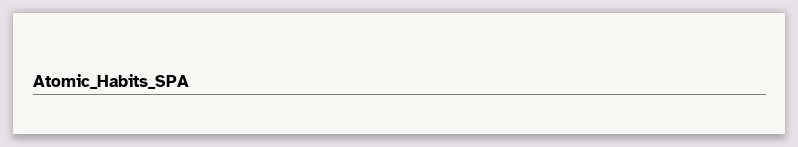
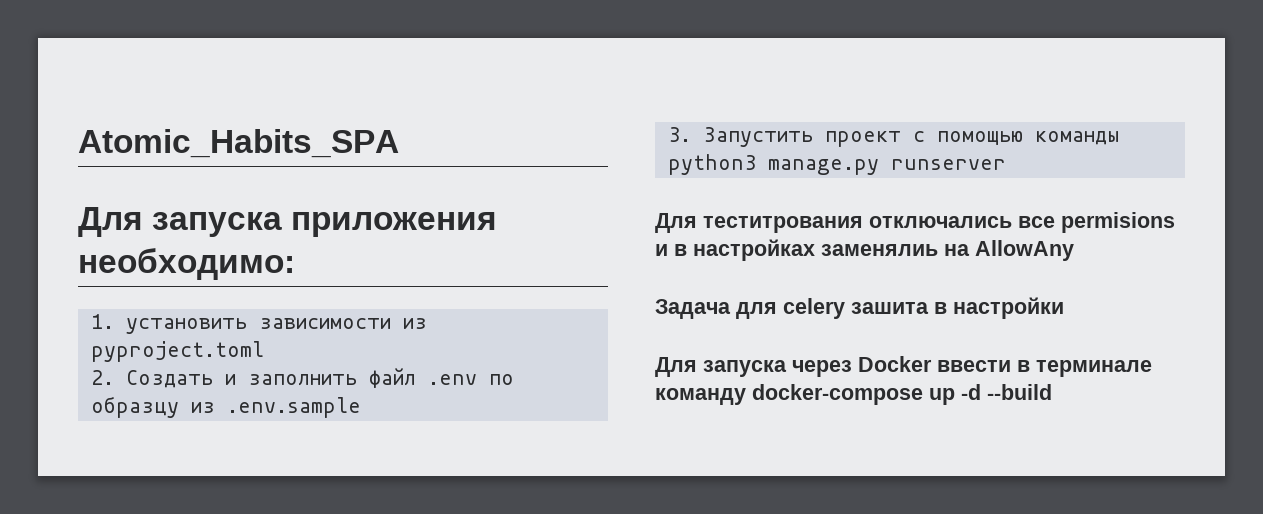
+ Для запуска приложения необходимо:
+ 1. установить зависимости из pyproject.toml
+ 2. Создать и заполнить файл .env по образцу из .env.sample
+ 3. Запустить проект с помощью команды python3 manage.py runserver
+ Для теститрования отключались все permisions и в настройках заменялиь на AllowAny
+ Задача для celery зашита в настройки
+ Для запуска через Docker ввести в терминале команду docker-compose up -d --build

